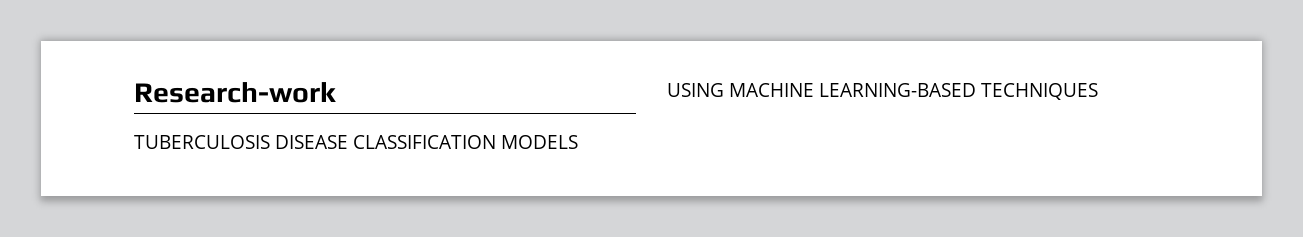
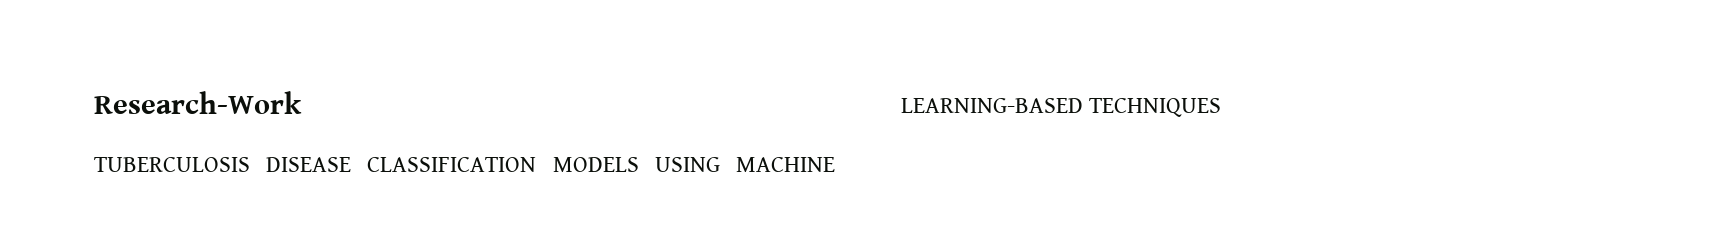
- Research-work
+ Research-Work

